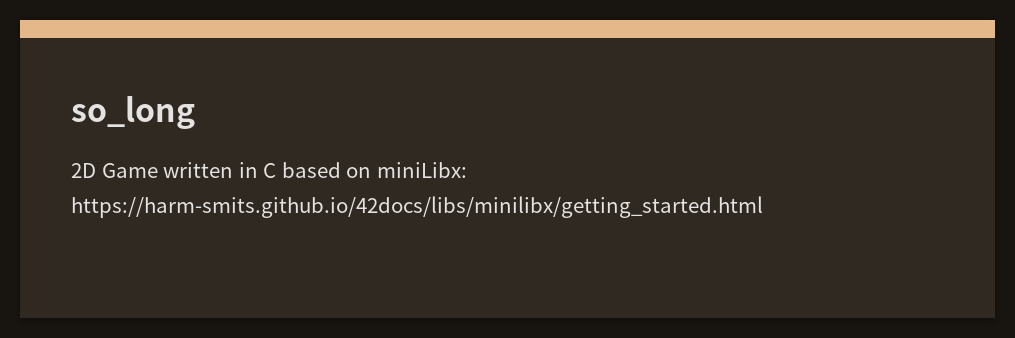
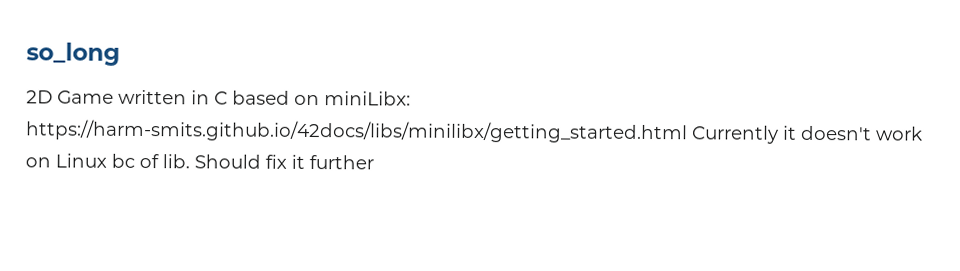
- 2D Game written in C based on miniLibx: https://harm-smits.github.io/42docs/libs/minilibx/getting_started.html
+ 2D Game written in C based on miniLibx: https://harm-smits.github.io/42docs/libs/minilibx/getting_started.html Currently it doesn't work on Linux bc of lib. Should fix it further

